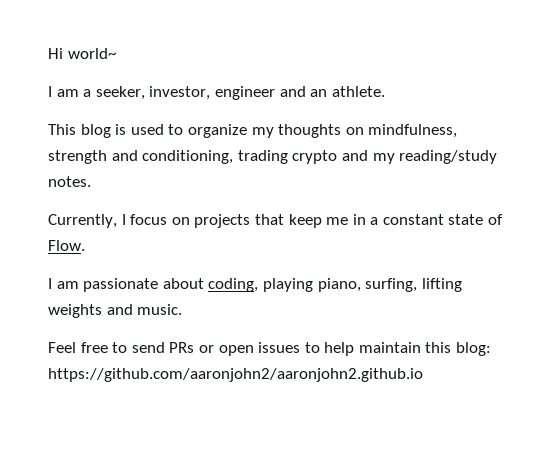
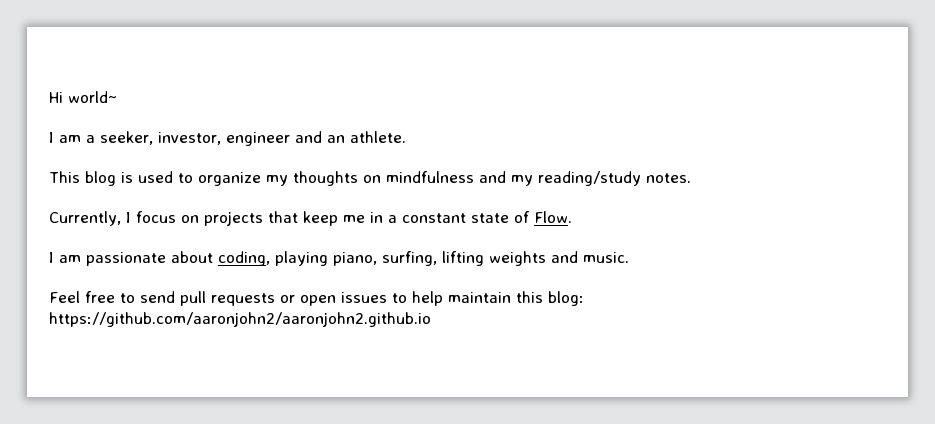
- This blog is used to organize my thoughts on mindfulness, strength and conditioning, trading crypto and my reading/study notes.
+ This blog is used to organize my thoughts on mindfulness and my reading/study notes.
- Feel free to send PRs or open issues to help maintain this blog: https://github.com/aaronjohn2/aaronjohn2.github.io
+ Feel free to send pull requests or open issues to help maintain this blog: https://github.com/aaronjohn2/aaronjohn2.github.io

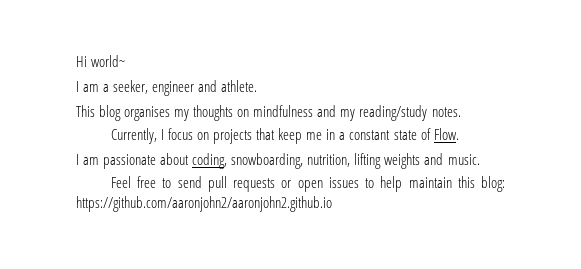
- I am a seeker, investor, engineer and an athlete.
+ I am a seeker, engineer and athlete.
- This blog is used to organize my thoughts on mindfulness and my reading/study notes.
+ This blog organises my thoughts on mindfulness and my reading/study notes.
- I am passionate about coding, playing piano, surfing, lifting weights and music.
+ I am passionate about coding, snowboarding, nutrition, lifting weights and music.

